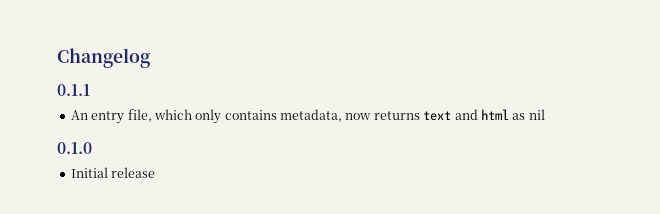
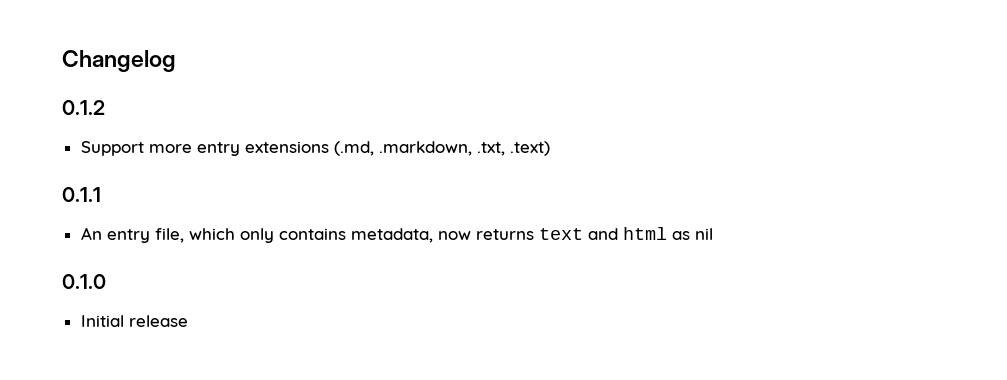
+ 0.1.2
+ Support more entry extensions (.md, .markdown, .txt, .text)

